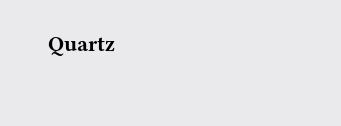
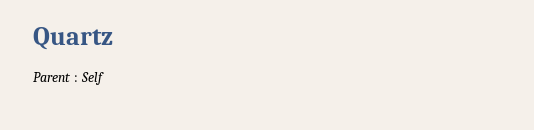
+ Parent : Self

